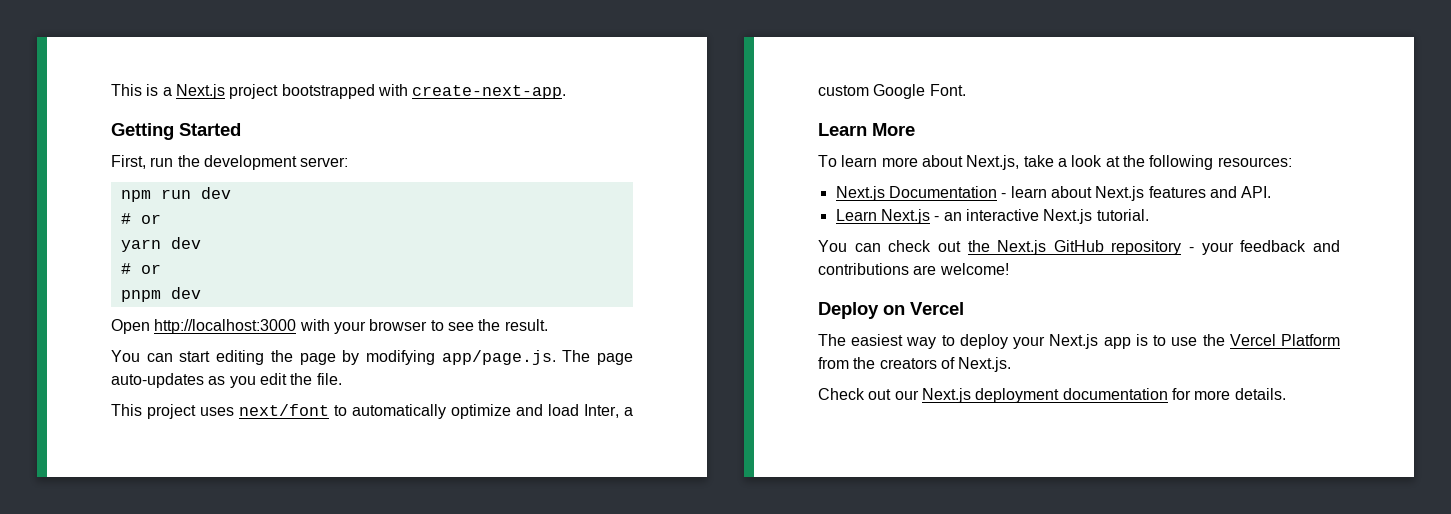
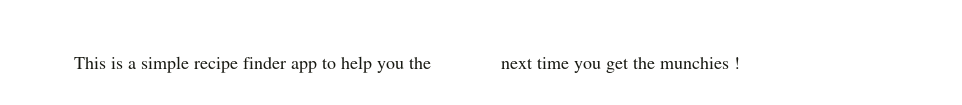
- This is a Next.js project bootstrapped with create-next-app.
- Getting Started
- First, run the development server:
- npm run dev
- # or
- yarn dev
- # or
- pnpm dev
- Open http://localhost:3000 with your browser to see the result.
- You can start editing the page by modifying app/page.js. The page auto-updates as you edit the file.
- This project uses next/font to automatically optimize and load Inter, a custom Google Font.
- Learn More
- To learn more about Next.js, take a look at the following resources:
- Next.js Documentation - learn about Next.js features and API.
- Learn Next.js - an interactive Next.js tutorial.
- You can check out the Next.js GitHub repository - your feedback and contributions are welcome!
- Deploy on Vercel
- The easiest way to deploy your Next.js app is to use the Vercel Platform from the creators of Next.js.
- Check out our Next.js deployment documentation for more details.
+ This is a simple recipe finder app to help you the next time you get the munchies !

